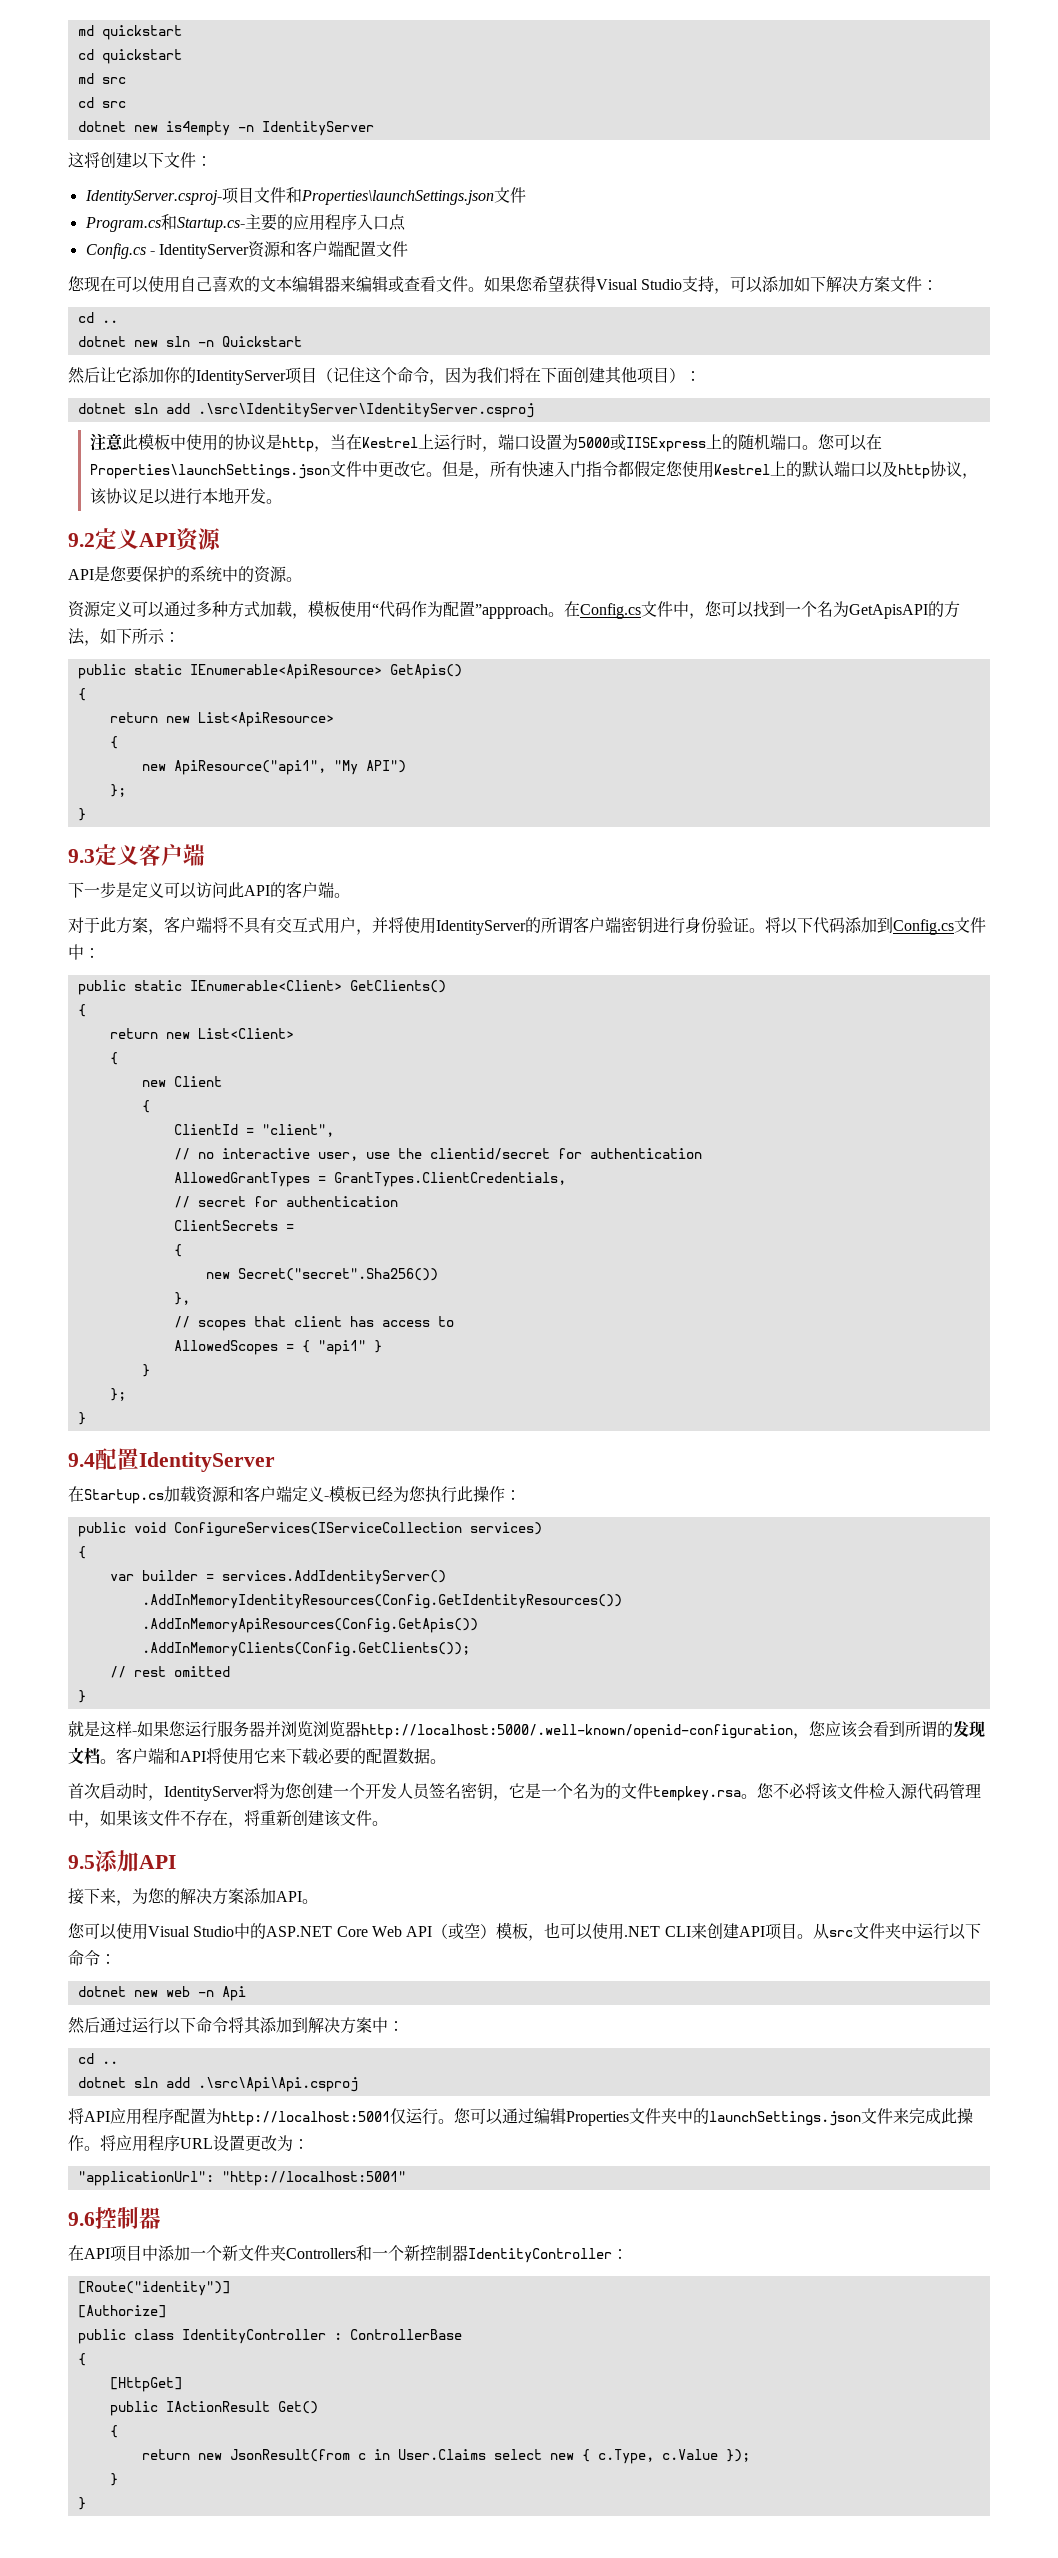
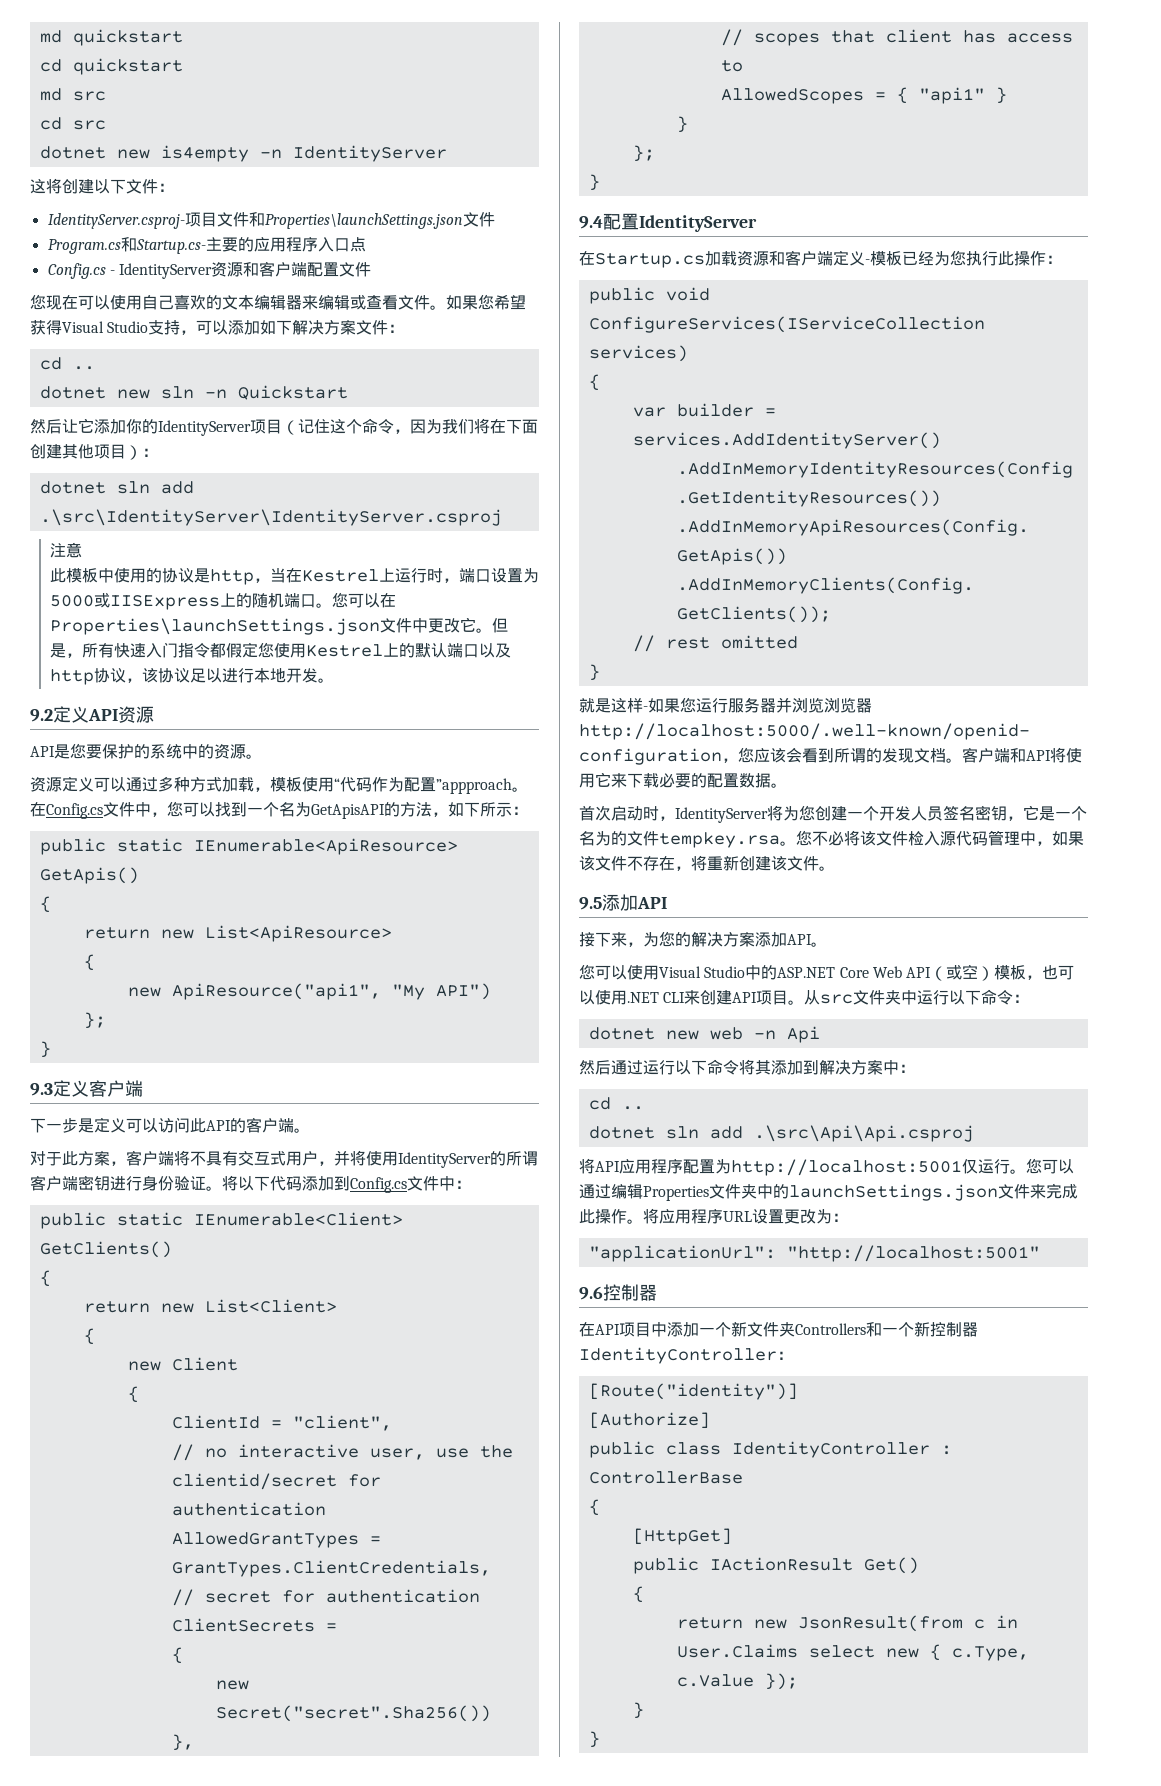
- 注意此模板中使用的协议是http，当在Kestrel上运行时，端口设置为5000或IISExpress上的随机端口。
+ 注意
+ 此模板中使用的协议是http，当在Kestrel上运行时，端口设置为5000或IISExpress上的随机端口。

